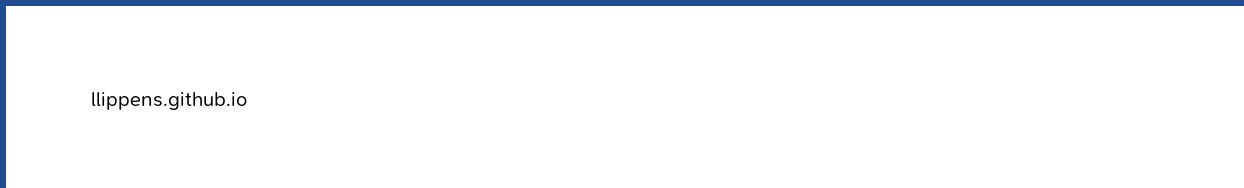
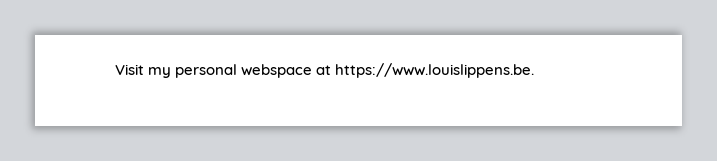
- llippens.github.io
+ Visit my personal webspace at https://www.louislippens.be.

